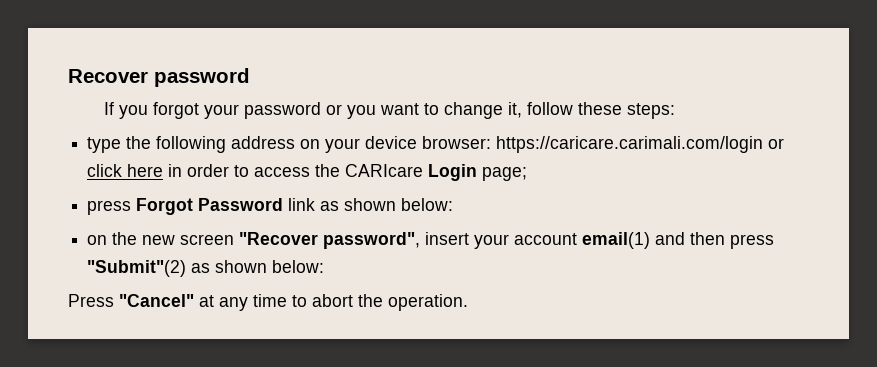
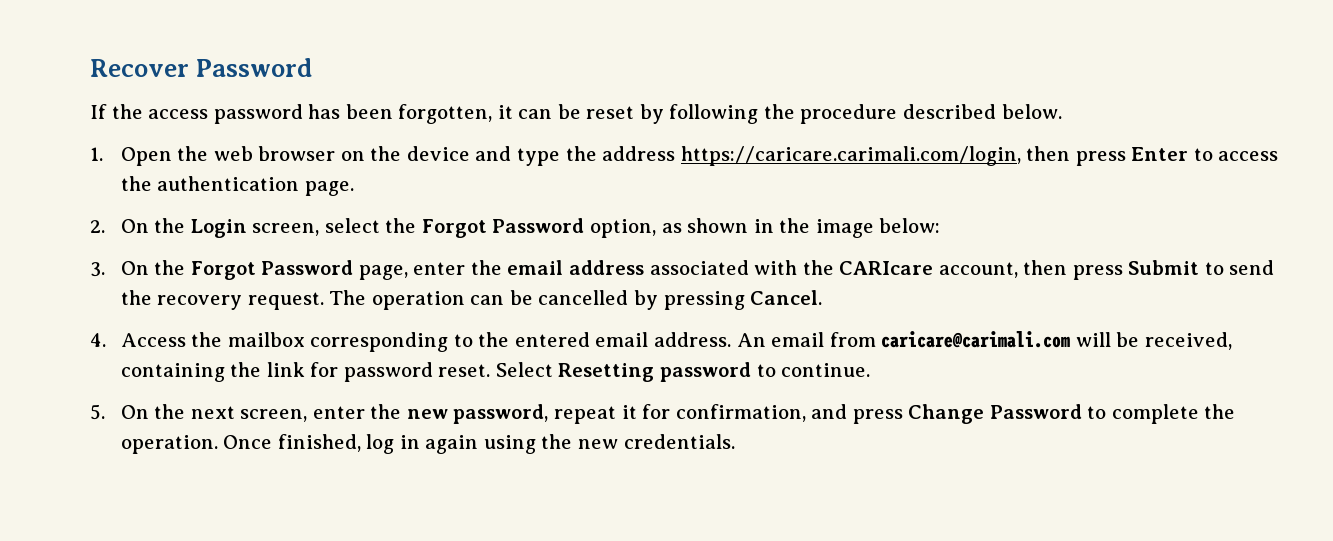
- Recover password
+ Recover Password
- If you forgot your password or you want to change it, follow these steps:
- type the following address on your device browser: https://caricare.carimali.com/login or click here in order to access the CARIcare Login page;
- press Forgot Password link as shown below:
- on the new screen "Recover password", insert your account email(1) and then press "Submit"(2) as shown below:
- Press "Cancel" at any time to abort the operation.
+ If the access password has been forgotten, it can be reset by following the procedure described below.
+ 1. Open the web browser on the device and type the address https://caricare.carimali.com/login, then press Enter to access the authentication page.
+ 2. On the Login screen, select the Forgot Password option, as shown in the image below:
+ 3. On the Forgot Password page, enter the email address associated with the CARIcare account, then press Submit to send the recovery request. The operation can be cancelled by pressing Cancel.
+ 4. Access the mailbox corresponding to the entered email address. An email from caricare@carimali.com will be received, containing the link for password reset. Select Resetting password to continue.
+ 5. On the next screen, enter the new password, repeat it for confirmation, and press Change Password to complete the operation. Once finished, log in again using the new credentials.

